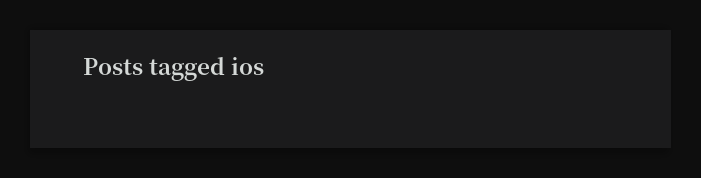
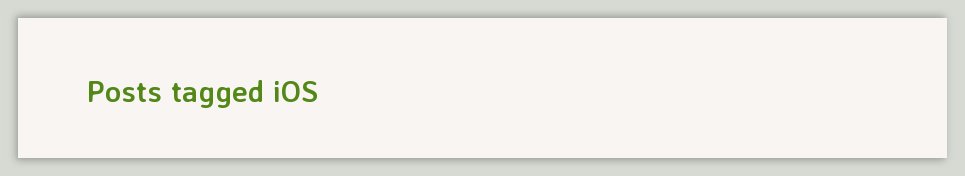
- Posts tagged ios
+ Posts tagged iOS

